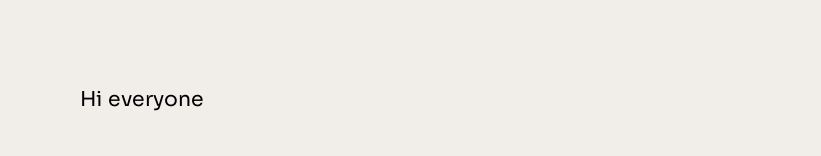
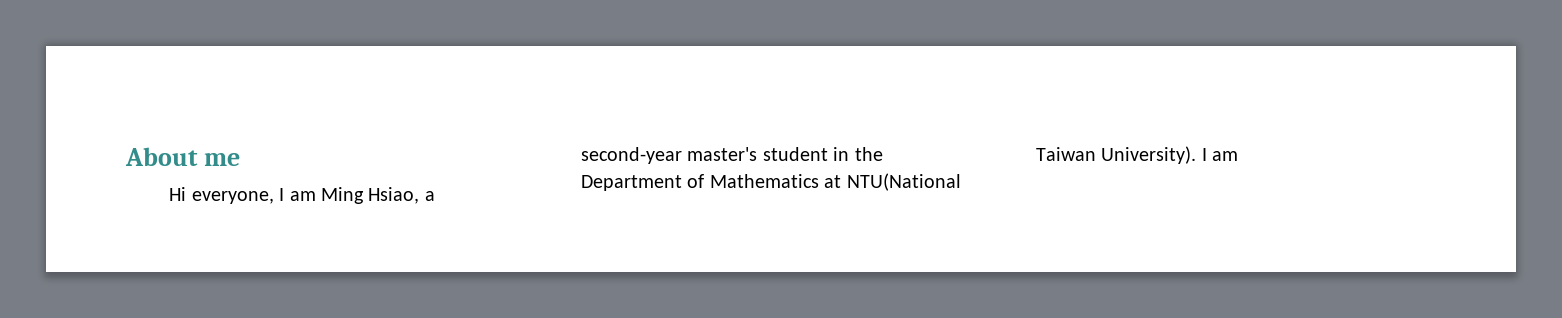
- Hi everyone
+ About me
+ Hi everyone, I am Ming Hsiao, a second-year master's student in the Department of Mathematics at NTU(National Taiwan University). I am

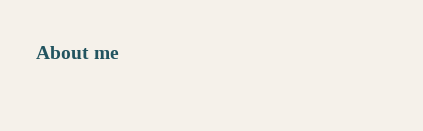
- Hi everyone, I am Ming Hsiao, a second-year master's student in the Department of Mathematics at NTU(National Taiwan University). I am

